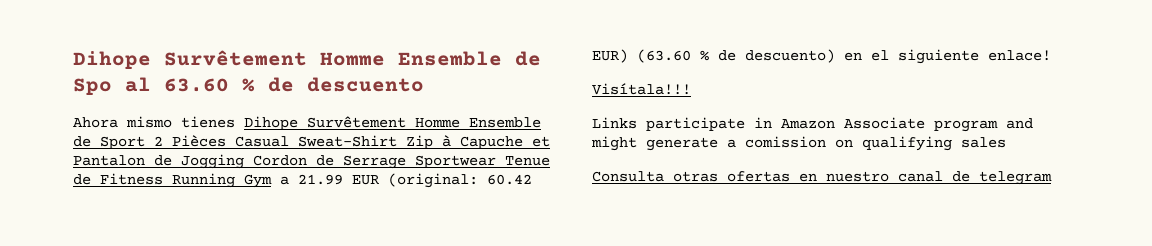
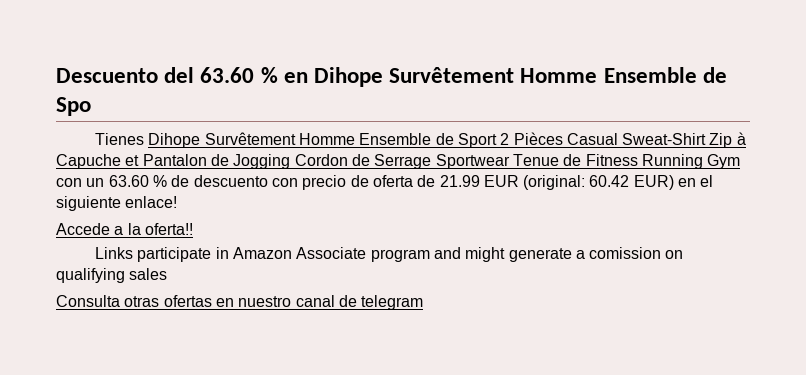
- Dihope Survêtement Homme Ensemble de Spo al 63.60 % de descuento
- Ahora mismo tienes Dihope Survêtement Homme Ensemble de Sport 2 Pièces Casual Sweat-Shirt Zip à Capuche et Pantalon de Jogging Cordon de Serrage Sportwear Tenue de Fitness Running Gym a 21.99 EUR (original: 60.42 EUR) (63.60 % de descuento) en el siguiente enlace!
+ Descuento del 63.60 % en Dihope Survêtement Homme Ensemble de Spo
+ Tienes Dihope Survêtement Homme Ensemble de Sport 2 Pièces Casual Sweat-Shirt Zip à Capuche et Pantalon de Jogging Cordon de Serrage Sportwear Tenue de Fitness Running Gym con un 63.60 % de descuento con precio de oferta de 21.99 EUR (original: 60.42 EUR) en el siguiente enlace!
- Visítala!!!
+ Accede a la oferta!!

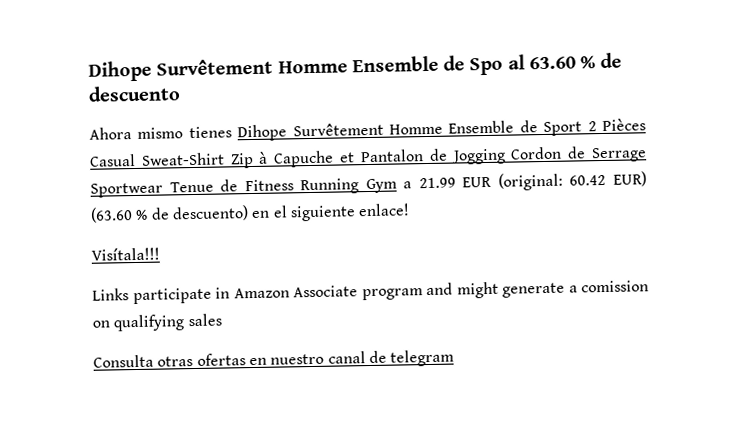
- Descuento del 63.60 % en Dihope Survêtement Homme Ensemble de Spo
- Tienes Dihope Survêtement Homme Ensemble de Sport 2 Pièces Casual Sweat-Shirt Zip à Capuche et Pantalon de Jogging Cordon de Serrage Sportwear Tenue de Fitness Running Gym con un 63.60 % de descuento con precio de oferta de 21.99 EUR (original: 60.42 EUR) en el siguiente enlace!
+ Dihope Survêtement Homme Ensemble de Spo al 63.60 % de descuento
+ Ahora mismo tienes Dihope Survêtement Homme Ensemble de Sport 2 Pièces Casual Sweat-Shirt Zip à Capuche et Pantalon de Jogging Cordon de Serrage Sportwear Tenue de Fitness Running Gym a 21.99 EUR (original: 60.42 EUR) (63.60 % de descuento) en el siguiente enlace!
- Accede a la oferta!!
+ Visítala!!!

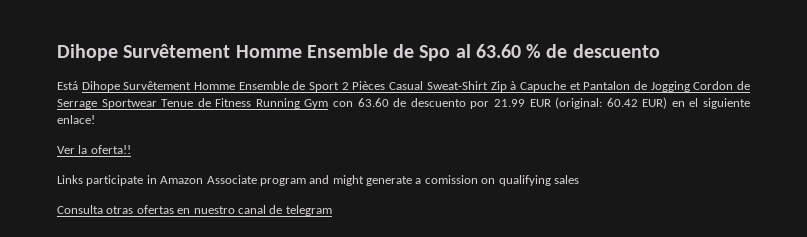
- Ahora mismo tienes Dihope Survêtement Homme Ensemble de Sport 2 Pièces Casual Sweat-Shirt Zip à Capuche et Pantalon de Jogging Cordon de Serrage Sportwear Tenue de Fitness Running Gym a 21.99 EUR (original: 60.42 EUR) (63.60 % de descuento) en el siguiente enlace!
+ Está Dihope Survêtement Homme Ensemble de Sport 2 Pièces Casual Sweat-Shirt Zip à Capuche et Pantalon de Jogging Cordon de Serrage Sportwear Tenue de Fitness Running Gym con 63.60 de descuento por 21.99 EUR (original: 60.42 EUR) en el siguiente enlace!
- Visítala!!!
+ Ver la oferta!!

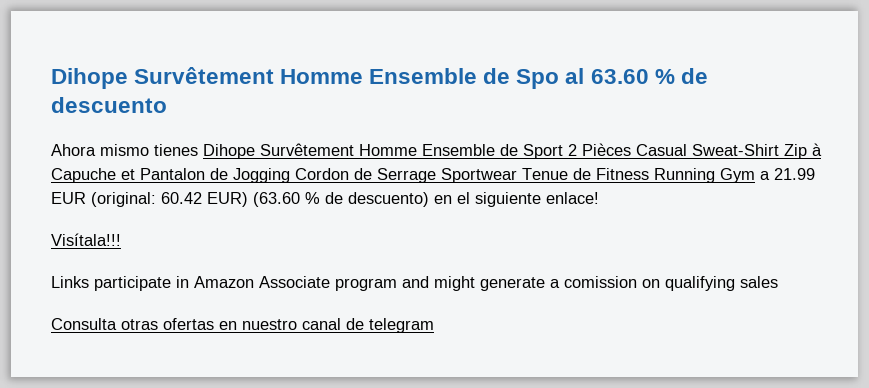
- Está Dihope Survêtement Homme Ensemble de Sport 2 Pièces Casual Sweat-Shirt Zip à Capuche et Pantalon de Jogging Cordon de Serrage Sportwear Tenue de Fitness Running Gym con 63.60 de descuento por 21.99 EUR (original: 60.42 EUR) en el siguiente enlace!
+ Ahora mismo tienes Dihope Survêtement Homme Ensemble de Sport 2 Pièces Casual Sweat-Shirt Zip à Capuche et Pantalon de Jogging Cordon de Serrage Sportwear Tenue de Fitness Running Gym a 21.99 EUR (original: 60.42 EUR) (63.60 % de descuento) en el siguiente enlace!
- Ver la oferta!!
+ Visítala!!!

